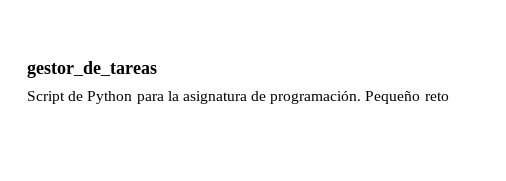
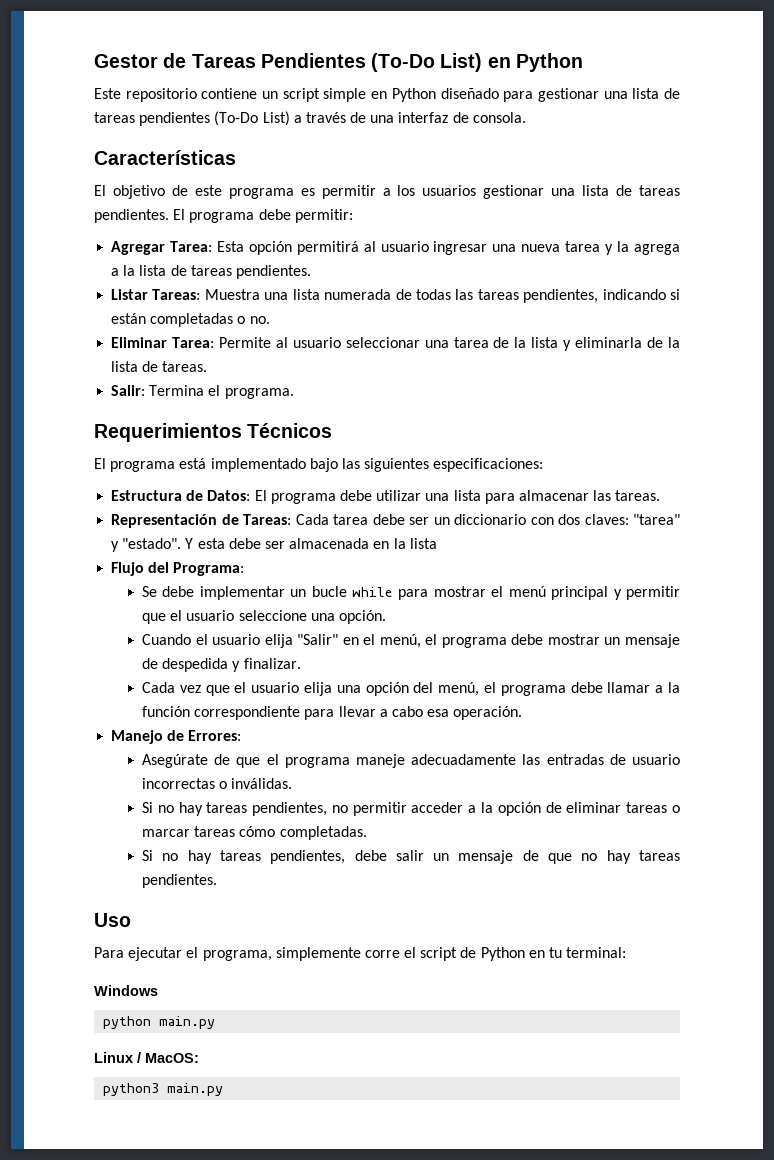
- gestor_de_tareas
- Script de Python para la asignatura de programación. Pequeño reto
+ Gestor de Tareas Pendientes (To-Do List) en Python
+ Este repositorio contiene un script simple en Python diseñado para gestionar una lista de tareas pendientes (To-Do List) a través de una interfaz de consola.
+ Características
+ El objetivo de este programa es permitir a los usuarios gestionar una lista de tareas pendientes. El programa debe permitir:
+ Agregar Tarea: Esta opción permitirá al usuario ingresar una nueva tarea y la agrega a la lista de tareas pendientes.
+ Listar Tareas: Muestra una lista numerada de todas las tareas pendientes, indicando si están completadas o no.
+ Eliminar Tarea: Permite al usuario seleccionar una tarea de la lista y eliminarla de la lista de tareas.
+ Salir: Termina el programa.
+ Requerimientos Técnicos
+ El programa está implementado bajo las siguientes especificaciones:
+ Estructura de Datos: El programa debe utilizar una lista para almacenar las tareas.
+ Representación de Tareas: Cada tarea debe ser un diccionario con dos claves: "tarea" y "estado". Y esta debe ser almacenada en la lista
+ Flujo del Programa:
+ Se debe implementar un bucle while para mostrar el menú principal y permitir que el usuario seleccione una opción.
+ Cuando el usuario elija "Salir" en el menú, el programa debe mostrar un mensaje de despedida y finalizar.
+ Cada vez que el usuario elija una opción del menú, el programa debe llamar a la función correspondiente para llevar a cabo esa operación.
+ Manejo de Errores:
+ Asegúrate de que el programa maneje adecuadamente las entradas de usuario incorrectas o inválidas.
+ Si no hay tareas pendientes, no permitir acceder a la opción de eliminar tareas o marcar tareas cómo completadas.
+ Si no hay tareas pendientes, debe salir un mensaje de que no hay tareas pendientes.
+ Uso
+ Para ejecutar el programa, simplemente corre el script de Python en tu terminal:
+ Windows
+ python main.py
+ Linux / MacOS:
+ python3 main.py

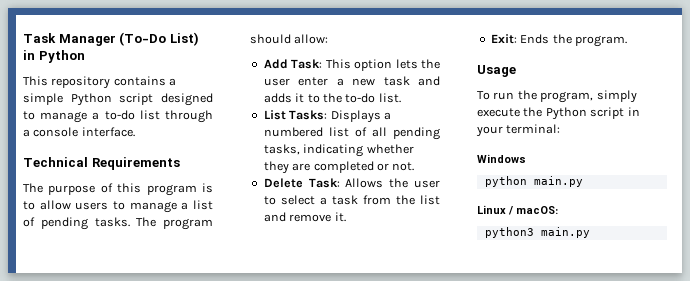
- Gestor de Tareas Pendientes (To-Do List) en Python
+ Task Manager (To-Do List) in Python
- Este repositorio contiene un script simple en Python diseñado para gestionar una lista de tareas pendientes (To-Do List) a través de una interfaz de consola.
- Características
- El objetivo de este programa es permitir a los usuarios gestionar una lista de tareas pendientes. El programa debe permitir:
- Agregar Tarea: Esta opción permitirá al usuario ingresar una nueva tarea y la agrega a la lista de tareas pendientes.
- Listar Tareas: Muestra una lista numerada de todas las tareas pendientes, indicando si están completadas o no.
- Eliminar Tarea: Permite al usuario seleccionar una tarea de la lista y eliminarla de la lista de tareas.
- Salir: Termina el programa.
- Requerimientos Técnicos
- El programa está implementado bajo las siguientes especificaciones:
- Estructura de Datos: El programa debe utilizar una lista para almacenar las tareas.
- Representación de Tareas: Cada tarea debe ser un diccionario con dos claves: "tarea" y "estado". Y esta debe ser almacenada en la lista
- Flujo del Programa:
- Se debe implementar un bucle while para mostrar el menú principal y permitir que el usuario seleccione una opción.
- Cuando el usuario elija "Salir" en el menú, el programa debe mostrar un mensaje de despedida y finalizar.
- Cada vez que el usuario elija una opción del menú, el programa debe llamar a la función correspondiente para llevar a cabo esa operación.
- Manejo de Errores:
- Asegúrate de que el programa maneje adecuadamente las entradas de usuario incorrectas o inválidas.
- Si no hay tareas pendientes, no permitir acceder a la opción de eliminar tareas o marcar tareas cómo completadas.
- Si no hay tareas pendientes, debe salir un mensaje de que no hay tareas pendientes.
- Uso
- Para ejecutar el programa, simplemente corre el script de Python en tu terminal:
+ This repository contains a simple Python script designed to manage a to-do list through a console interface.
+ Technical Requirements
+ The purpose of this program is to allow users to manage a list of pending tasks. The program should allow:
+ Add Task: This option lets the user enter a new task and adds it to the to-do list.
+ List Tasks: Displays a numbered list of all pending tasks, indicating whether they are completed or not.
+ Delete Task: Allows the user to select a task from the list and remove it.
+ Exit: Ends the program.
+ Usage
+ To run the program, simply execute the Python script in your terminal:
- Linux / MacOS:
+ Linux / macOS:

